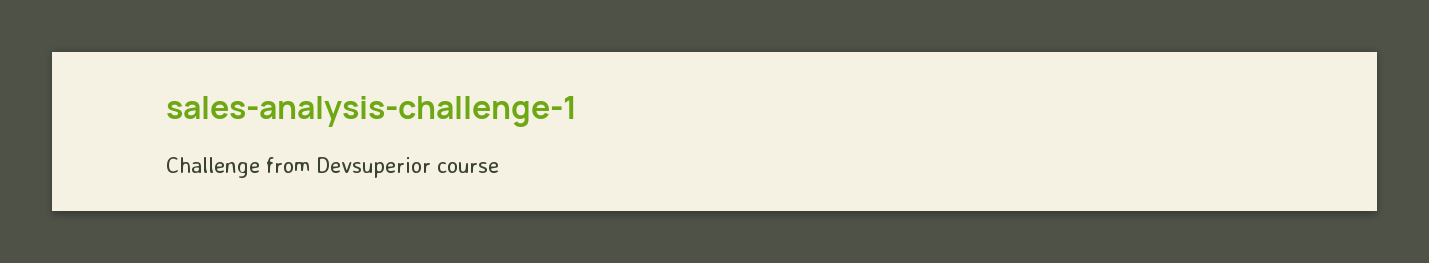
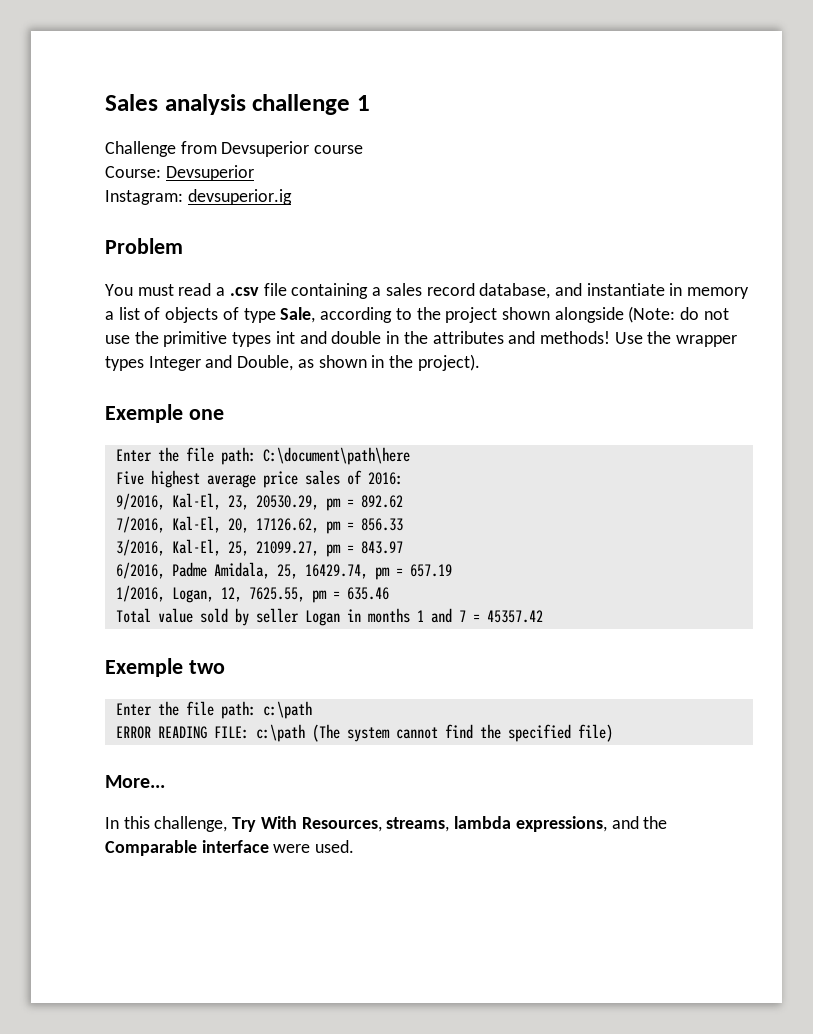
- sales-analysis-challenge-1
+ Sales analysis challenge 1
+ Course: Devsuperior
+ Instagram: devsuperior.ig
+ Problem
+ You must read a .csv file containing a sales record database, and instantiate in memory a list of objects of type Sale, according to the project shown alongside (Note: do not use the primitive types int and double in the attributes and methods! Use the wrapper types Integer and Double, as shown in the project).
+ Exemple one
+ Enter the file path: C:\document\path\here
+ Five highest average price sales of 2016:
+ 9/2016, Kal-El, 23, 20530.29, pm = 892.62
+ 7/2016, Kal-El, 20, 17126.62, pm = 856.33
+ 3/2016, Kal-El, 25, 21099.27, pm = 843.97
+ 6/2016, Padme Amidala, 25, 16429.74, pm = 657.19
+ 1/2016, Logan, 12, 7625.55, pm = 635.46
+ Total value sold by seller Logan in months 1 and 7 = 45357.42
+ Exemple two
+ Enter the file path: c:\path
+ ERROR READING FILE: c:\path (The system cannot find the specified file)
+ More...
+ In this challenge, Try With Resources, streams, lambda expressions, and the Comparable interface were used.

